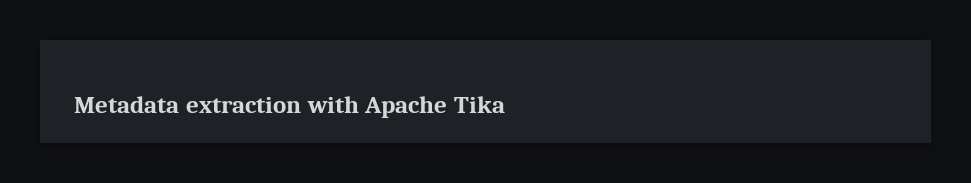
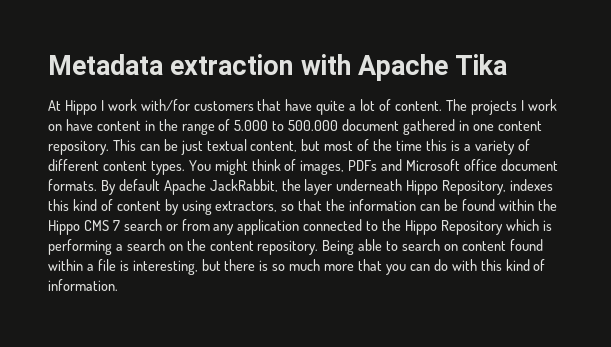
+ At Hippo I work with/for customers that have quite a lot of content. The projects I work on have content in the range of 5.000 to 500.000 document gathered in one content repository. This can be just textual content, but most of the time this is a variety of different content types. You might think of images, PDFs and Microsoft office document formats. By default Apache JackRabbit, the layer underneath Hippo Repository, indexes this kind of content by using extractors, so that the information can be found within the Hippo CMS 7 search or from any application connected to the Hippo Repository which is performing a search on the content repository. Being able to search on content found within a file is interesting, but there is so much more that you can do with this kind of information.

